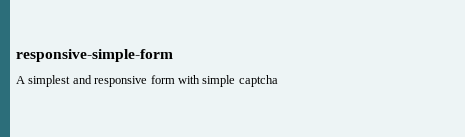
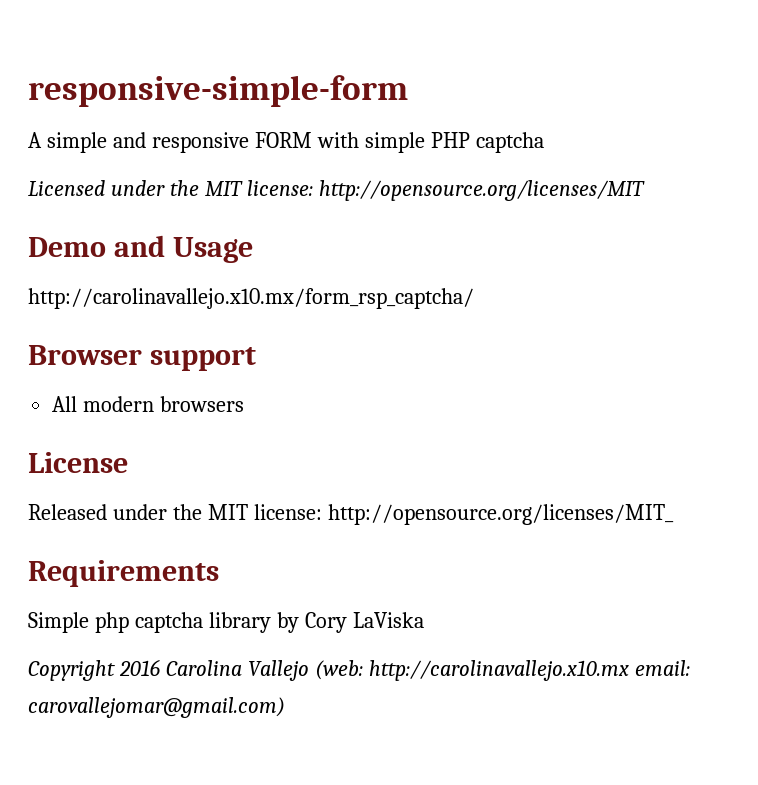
- A simplest and responsive form with simple captcha
+ A simple and responsive FORM with simple PHP captcha
+ Licensed under the MIT license: http://opensource.org/licenses/MIT
+ Demo and Usage
+ http://carolinavallejo.x10.mx/form_rsp_captcha/
+ Browser support
+ All modern browsers
+ License
+ Released under the MIT license: http://opensource.org/licenses/MIT_
+ Requirements
+ Simple php captcha library by Cory LaViska
+ Copyright 2016 Carolina Vallejo (web: http://carolinavallejo.x10.mx email: carovallejomar@gmail.com)

